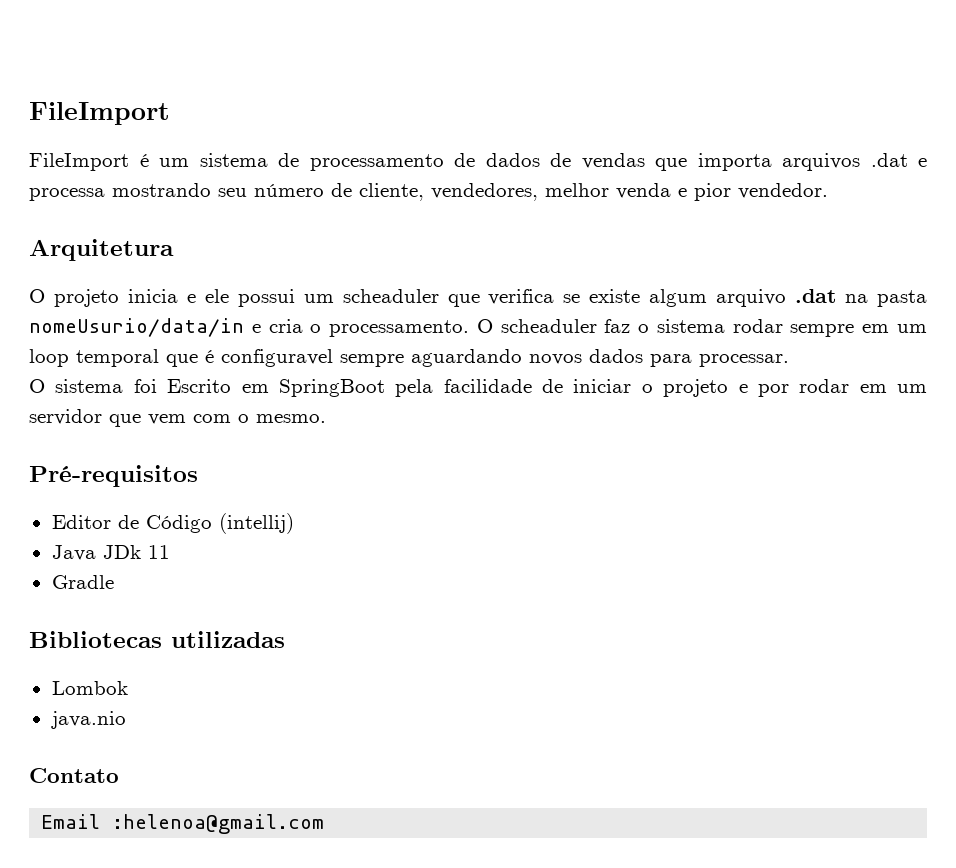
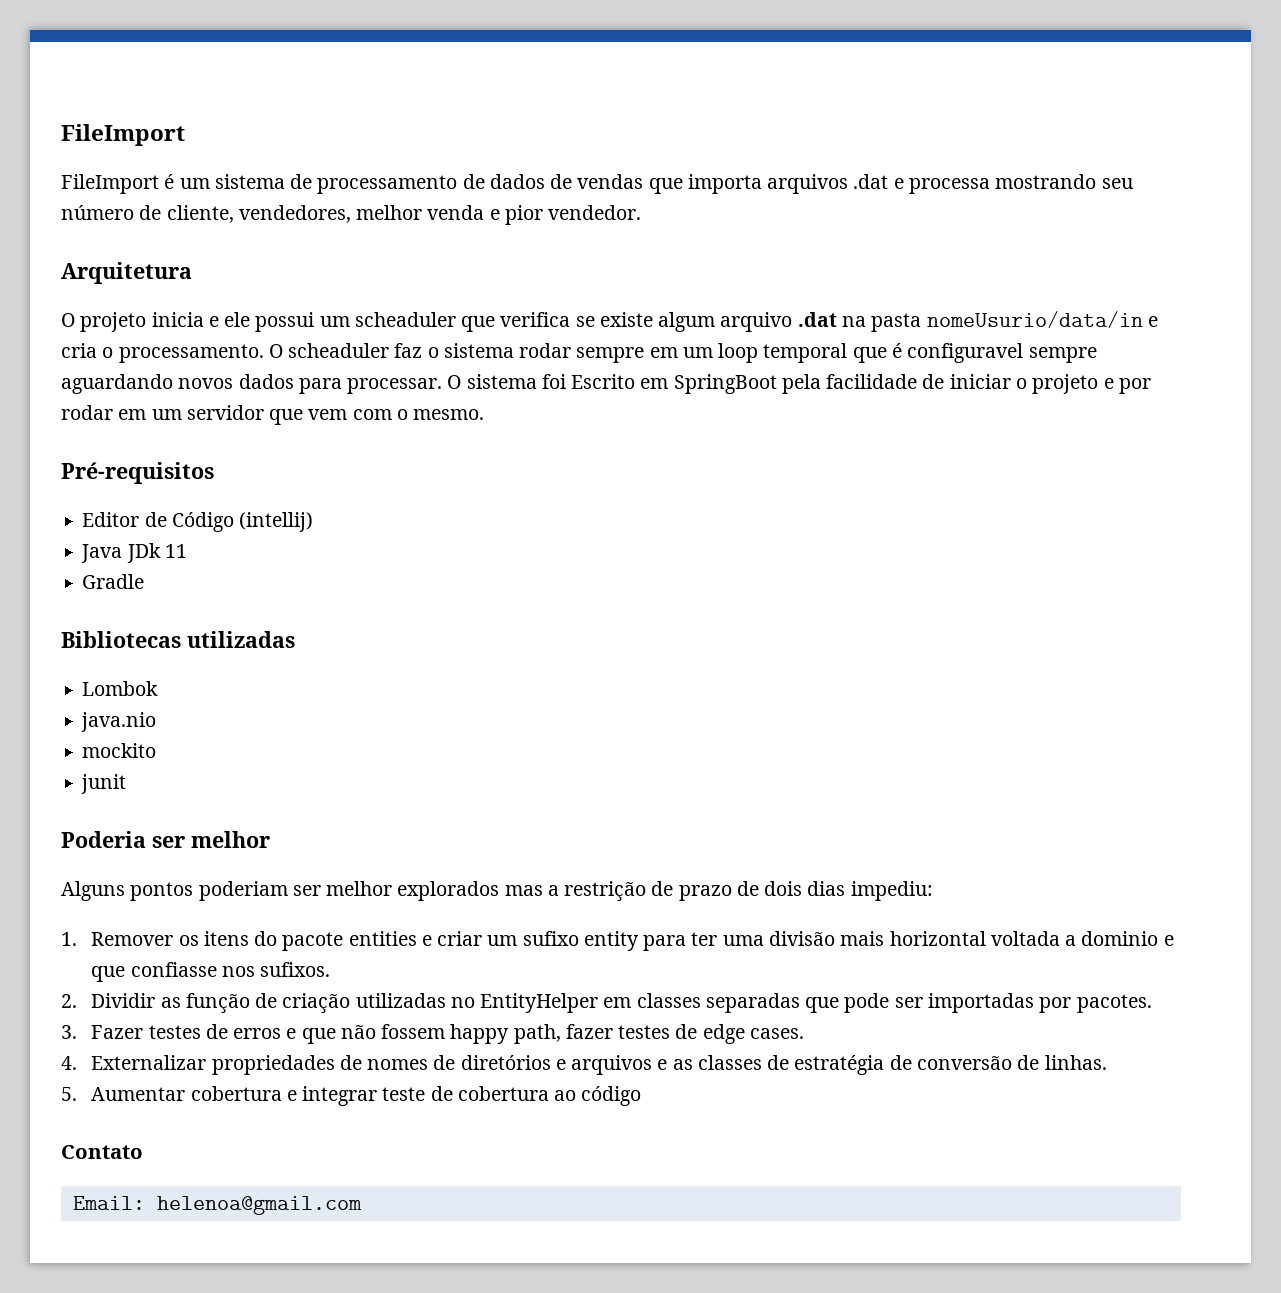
- O scheaduler faz o sistema rodar sempre em um loop temporal que é configuravel sempre aguardando novos dados para processar.
- O sistema foi Escrito em SpringBoot pela facilidade de iniciar o projeto e por rodar em um servidor que vem com o mesmo.
+ O scheaduler faz o sistema rodar sempre em um loop temporal que é configuravel sempre aguardando novos dados para processar. O sistema foi Escrito em SpringBoot pela facilidade de iniciar o projeto e por rodar em um servidor que vem com o mesmo.
+ mockito
+ junit
+ Poderia ser melhor
+ Alguns pontos poderiam ser melhor explorados mas a restrição de prazo de dois dias impediu:
+ 1. Remover os itens do pacote entities e criar um sufixo entity para ter uma divisão mais horizontal voltada a dominio e que confiasse nos sufixos.
+ 2. Dividir as função de criação utilizadas no EntityHelper em classes separadas que pode ser importadas por pacotes.
+ 3. Fazer testes de erros e que não fossem happy path, fazer testes de edge cases.
+ 4. Externalizar propriedades de nomes de diretórios e arquivos e as classes de estratégia de conversão de linhas.
+ 5. Aumentar cobertura e integrar teste de cobertura ao código
- Email :helenoa@gmail.com
+ Email: helenoa@gmail.com

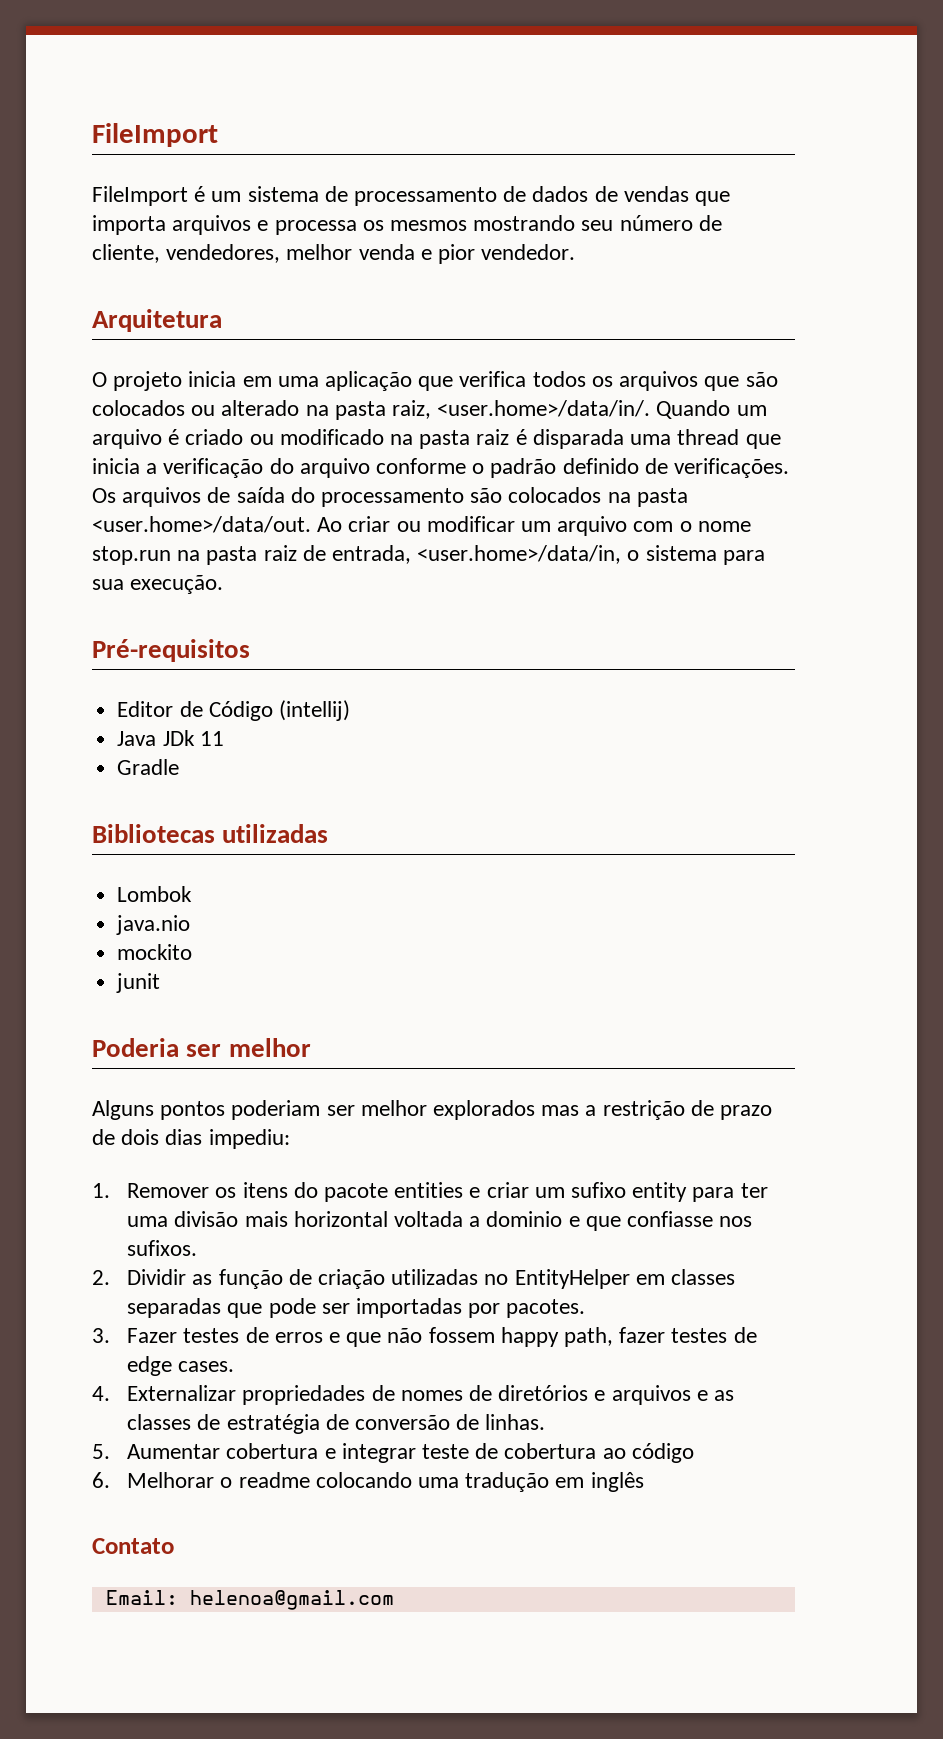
- FileImport é um sistema de processamento de dados de vendas que importa arquivos .dat e processa mostrando seu número de cliente, vendedores, melhor venda e pior vendedor.
+ FileImport é um sistema de processamento de dados de vendas que importa arquivos e processa os mesmos mostrando seu número de cliente, vendedores, melhor venda e pior vendedor.
- O projeto inicia e ele possui um scheaduler que verifica se existe algum arquivo .dat na pasta nomeUsurio/data/in e cria o processamento. O scheaduler faz o sistema rodar sempre em um loop temporal que é configuravel sempre aguardando novos dados para processar. O sistema foi Escrito em SpringBoot pela facilidade de iniciar o projeto e por rodar em um servidor que vem com o mesmo.
+ O projeto inicia em uma aplicação que verifica todos os arquivos que são colocados ou alterado na pasta raiz, <user.home>/data/in/. Quando um arquivo é criado ou modificado na pasta raiz é disparada uma thread que inicia a verificação do arquivo conforme o padrão definido de verificações. Os arquivos de saída do processamento são colocados na pasta <user.home>/data/out. Ao criar ou modificar um arquivo com o nome stop.run na pasta raiz de entrada, <user.home>/data/in, o sistema para sua execução.
+ 6. Melhorar o readme colocando uma tradução em inglês

